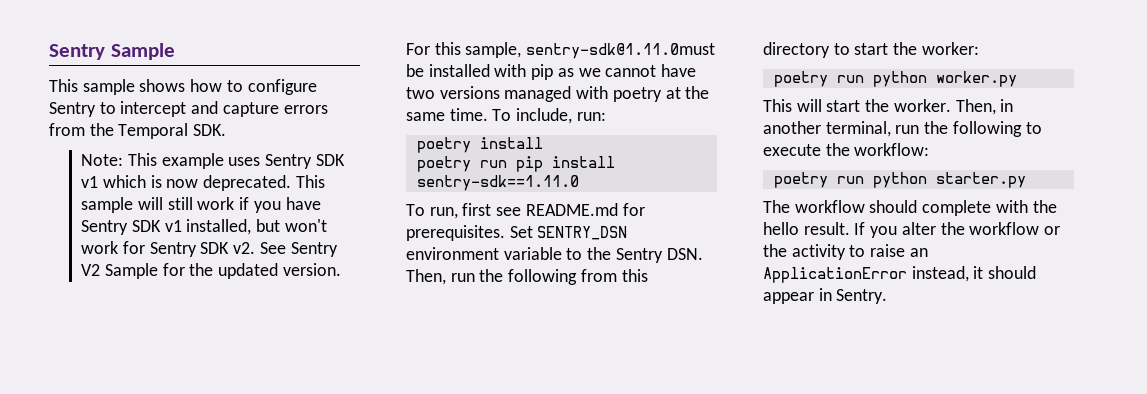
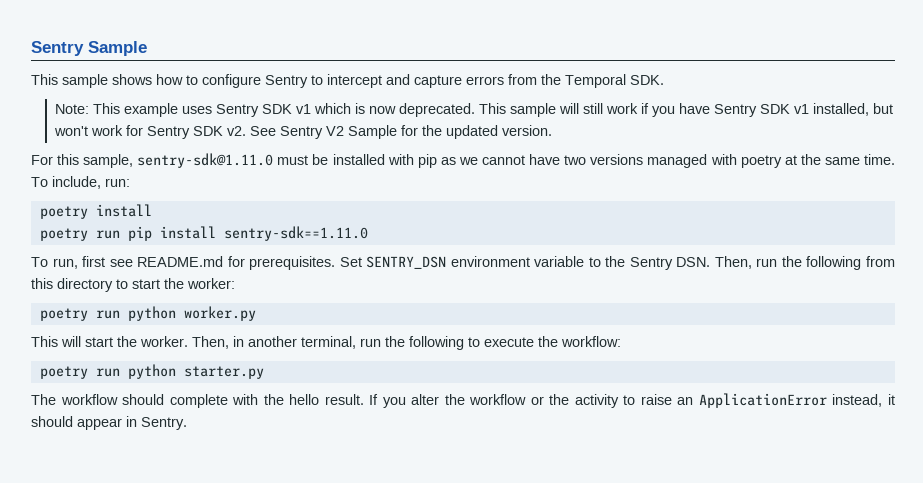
- For this sample, sentry-sdk@1.11.0must be installed with pip as we cannot have two versions managed with poetry at the same time.
+ For this sample, sentry-sdk@1.11.0 must be installed with pip as we cannot have two versions managed with poetry at the same time.

